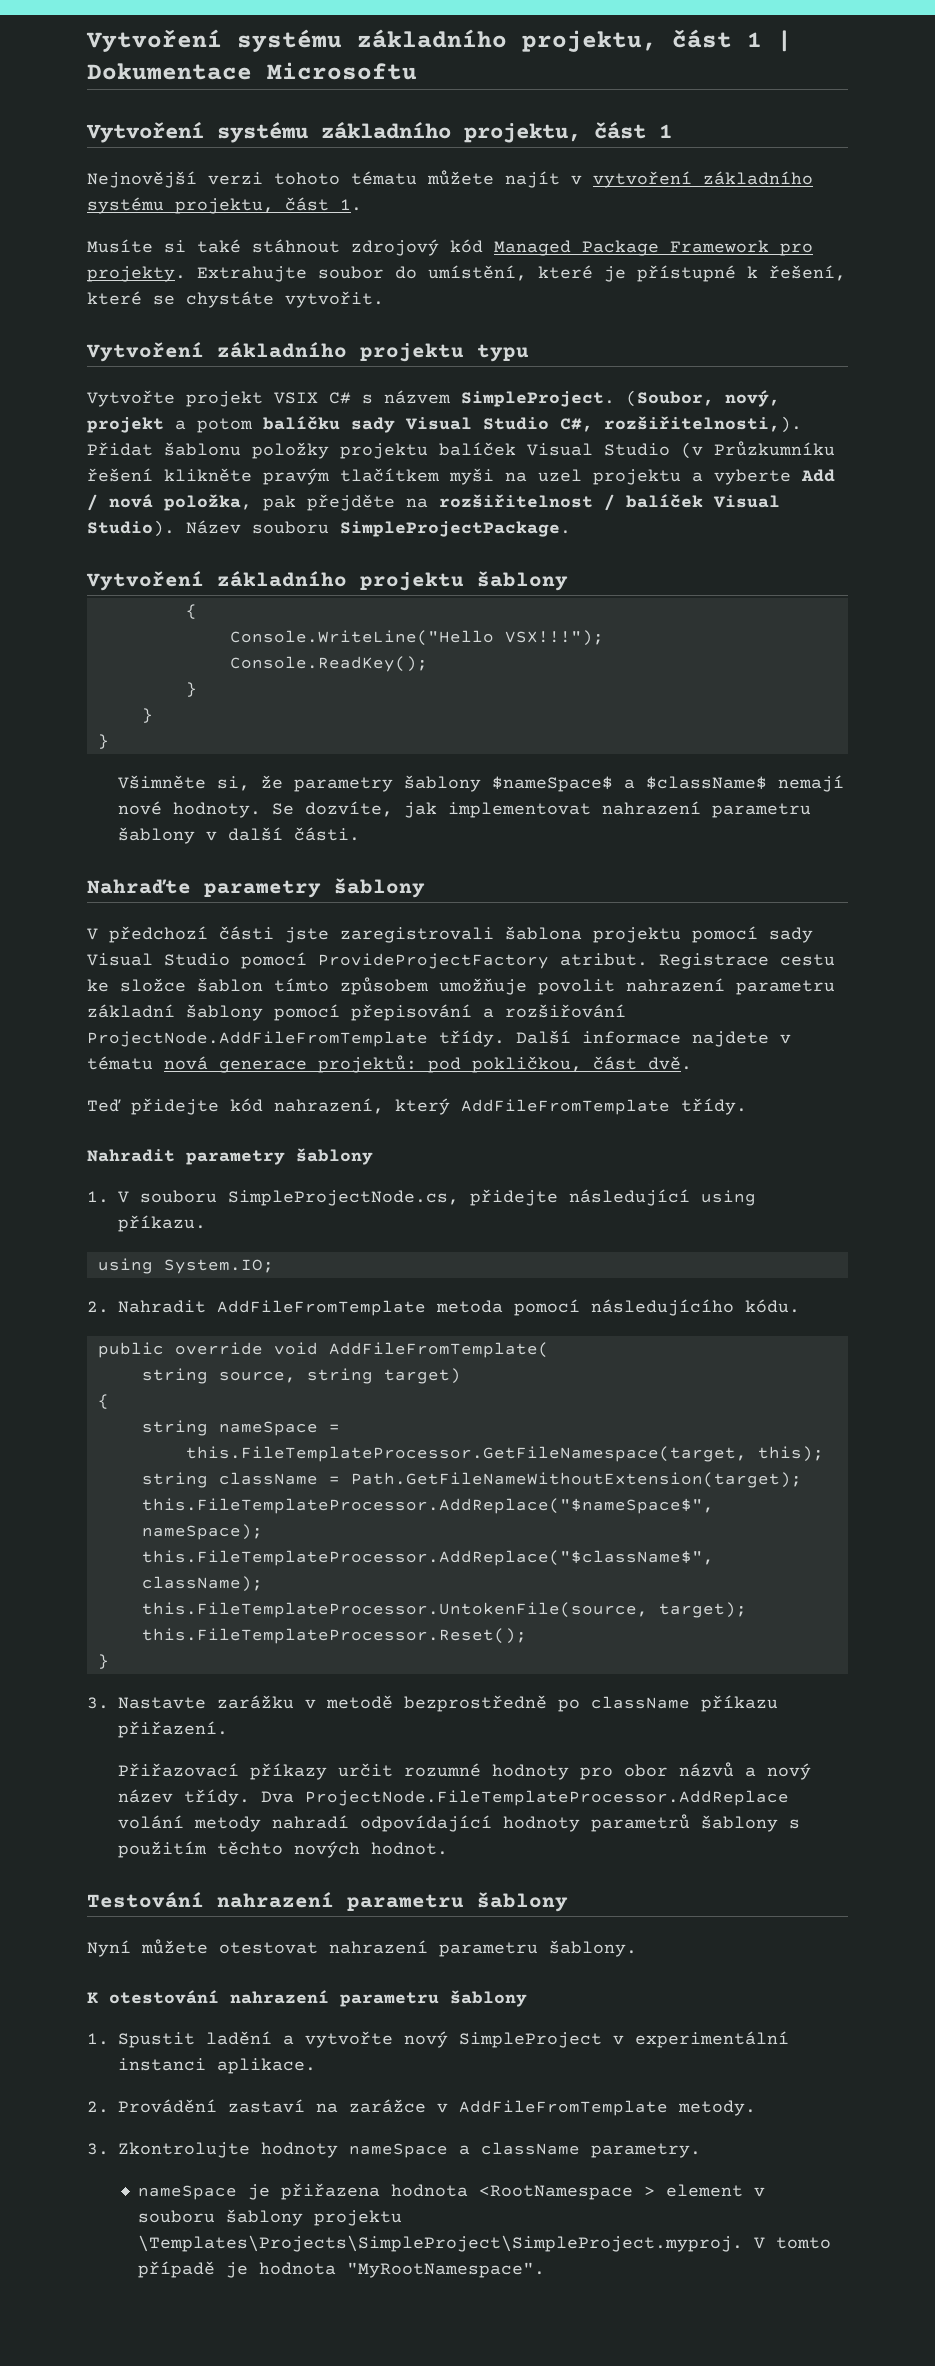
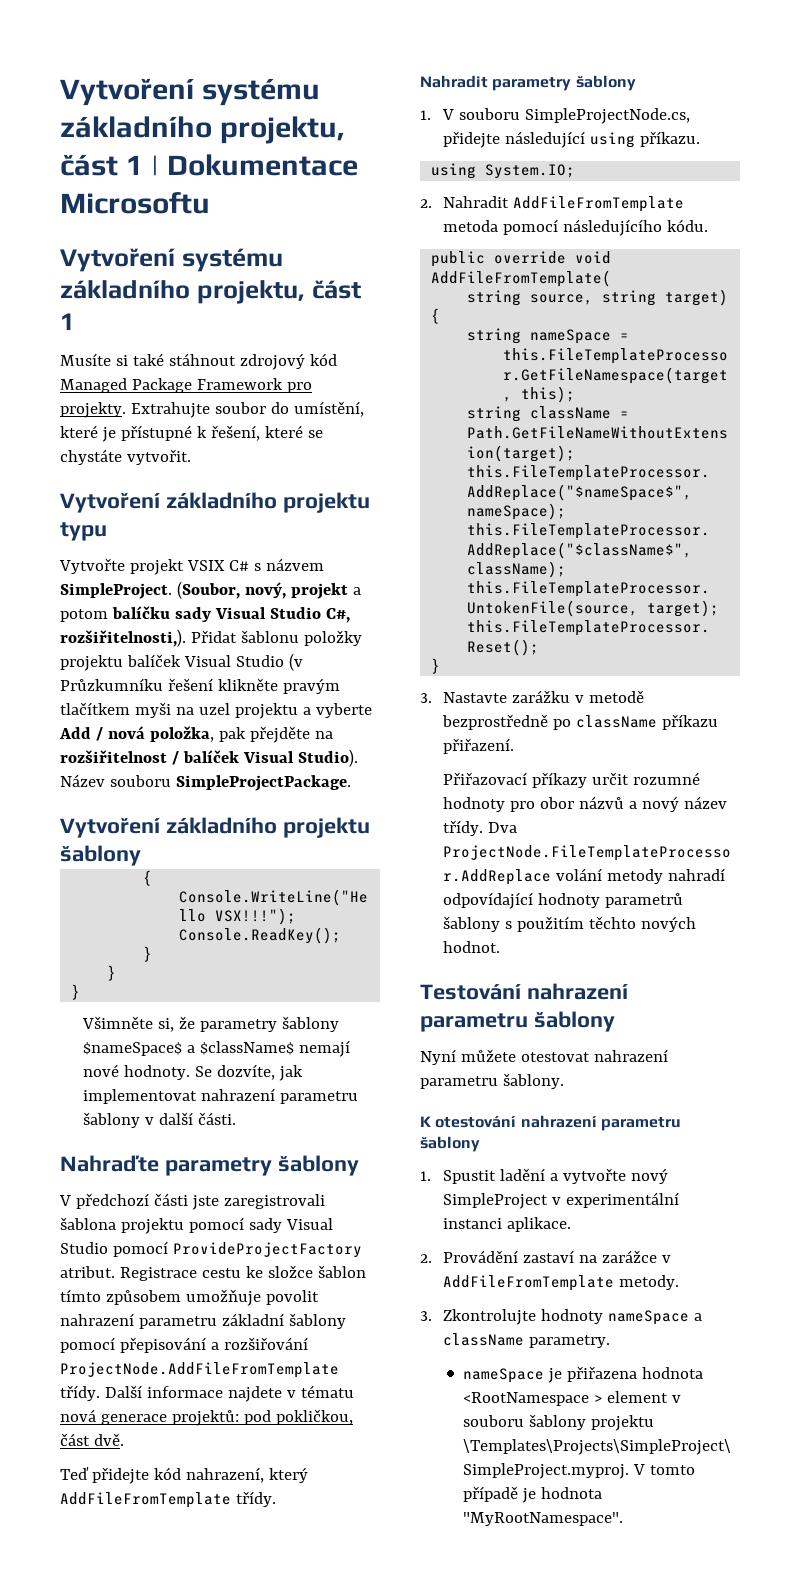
- Nejnovější verzi tohoto tématu můžete najít v vytvoření základního systému projektu, část 1.

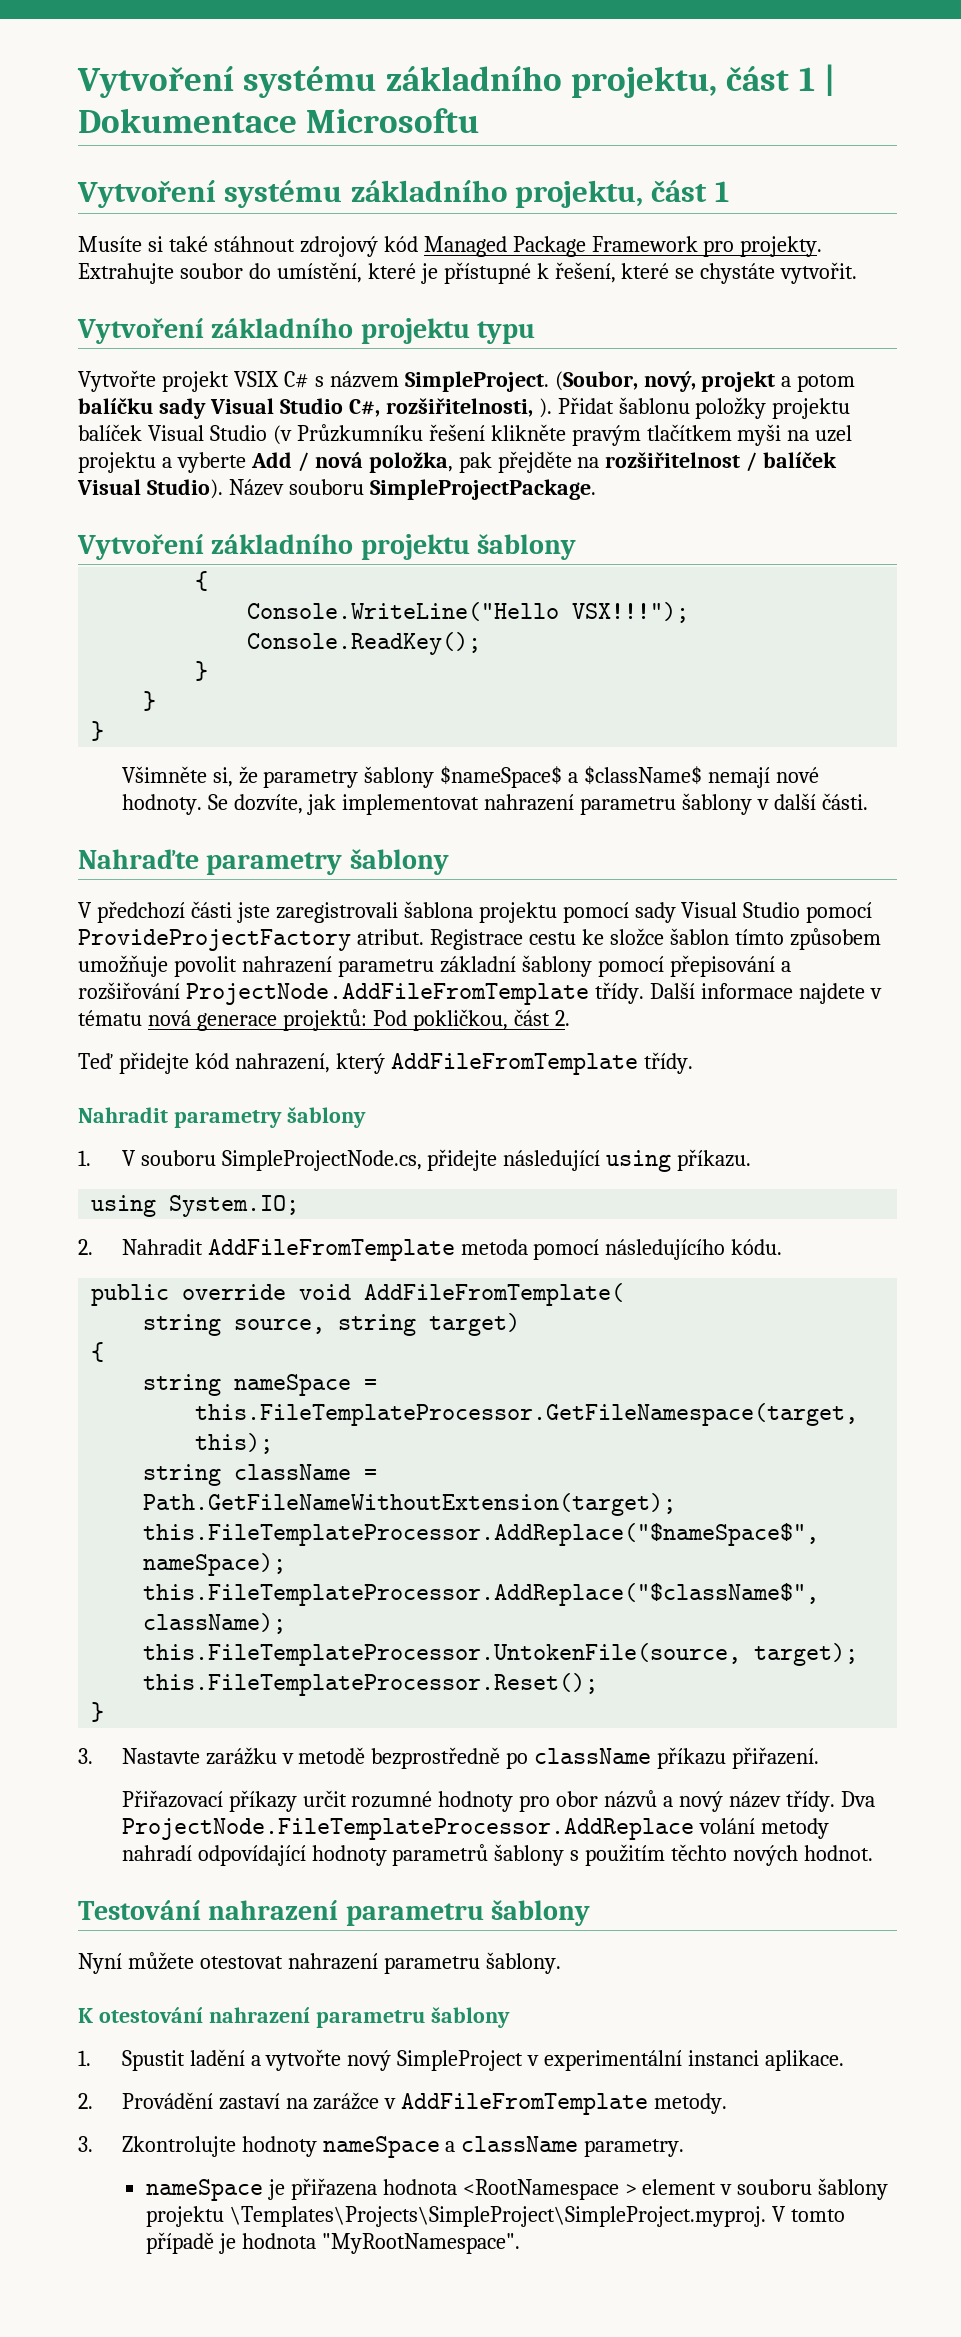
- (Soubor, nový, projekt a potom balíčku sady Visual Studio C#, rozšiřitelnosti,).
+ (Soubor, nový, projekt a potom balíčku sady Visual Studio C#, rozšiřitelnosti, ).
- Další informace najdete v tématu nová generace projektů: pod pokličkou, část dvě.
+ Další informace najdete v tématu nová generace projektů: Pod pokličkou, část 2.

